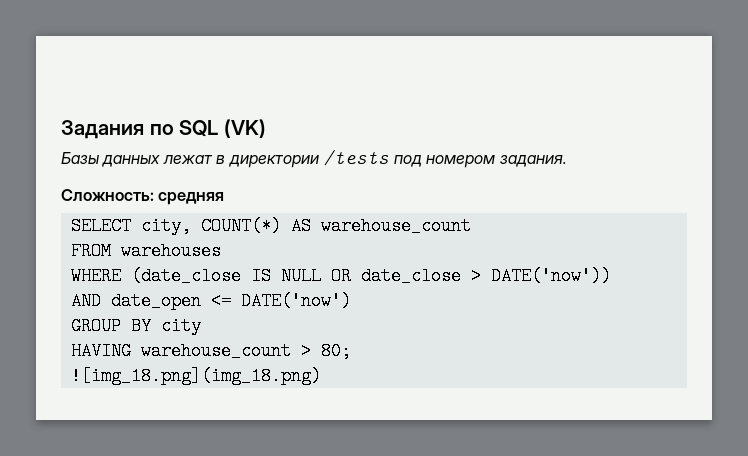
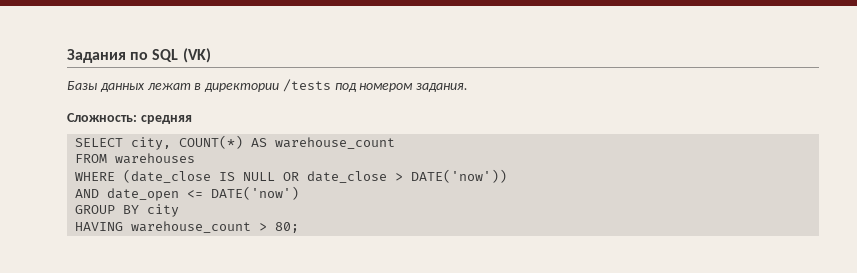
- ![img_18.png](img_18.png)

